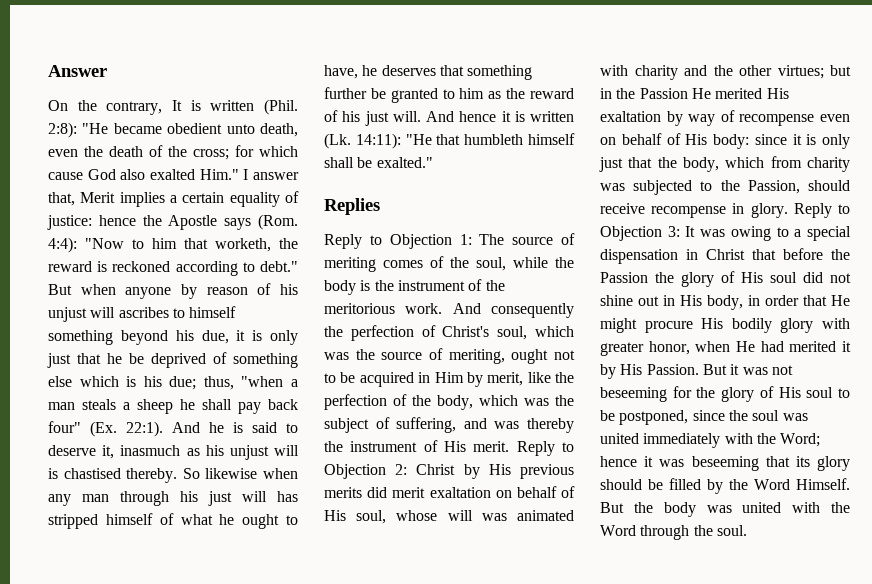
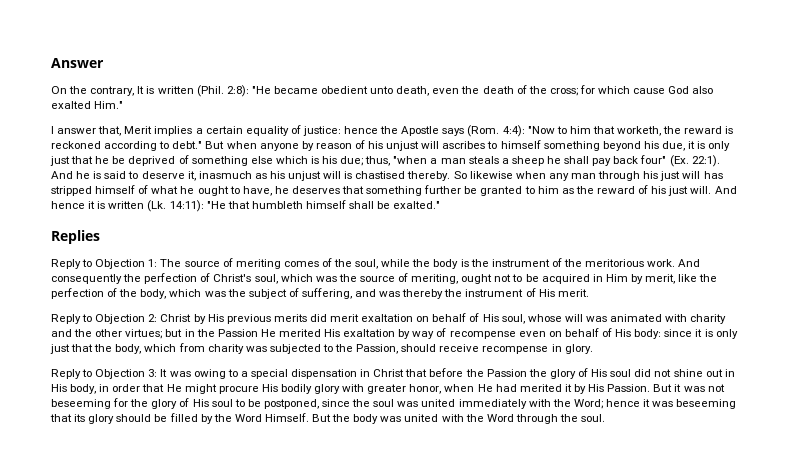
- 2:8): "He became obedient unto death, even the death of the cross; for which cause God also exalted Him." I answer that, Merit implies a certain equality of justice: hence the Apostle says (Rom. 4:4): "Now to him that worketh, the reward is reckoned according to debt."
+ 2:8): "He became obedient unto death, even the death of the cross; for which cause God also exalted Him."
+ I answer that, Merit implies a certain equality of justice: hence the Apostle says (Rom. 4:4): "Now to him that worketh, the reward is reckoned according to debt."
- And consequently the perfection of Christ's soul, which was the source of meriting, ought not to be acquired in Him by merit, like the perfection of the body, which was the subject of suffering, and was thereby the instrument of His merit. Reply to Objection 2:
+ And consequently the perfection of Christ's soul, which was the source of meriting, ought not to be acquired in Him by merit, like the perfection of the body, which was the subject of suffering, and was thereby the instrument of His merit.
+ Reply to Objection 2:
- since it is only just that the body, which from charity was subjected to the Passion, should receive recompense in glory. Reply to Objection 3:
+ since it is only just that the body, which from charity was subjected to the Passion, should receive recompense in glory.
+ Reply to Objection 3:

